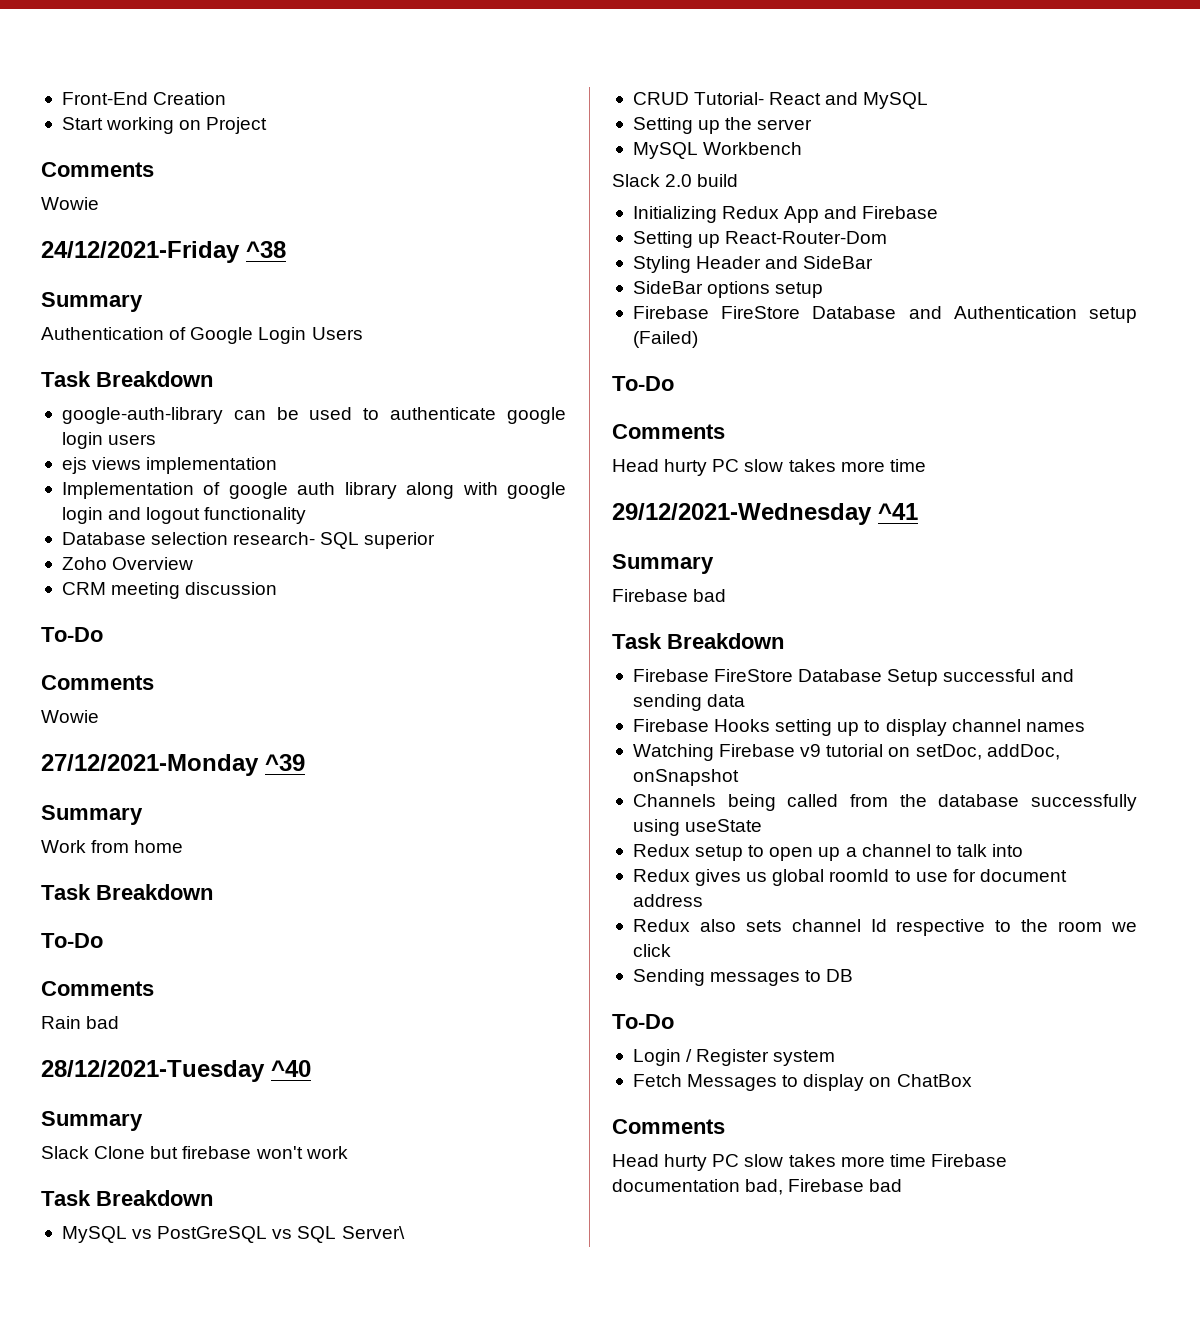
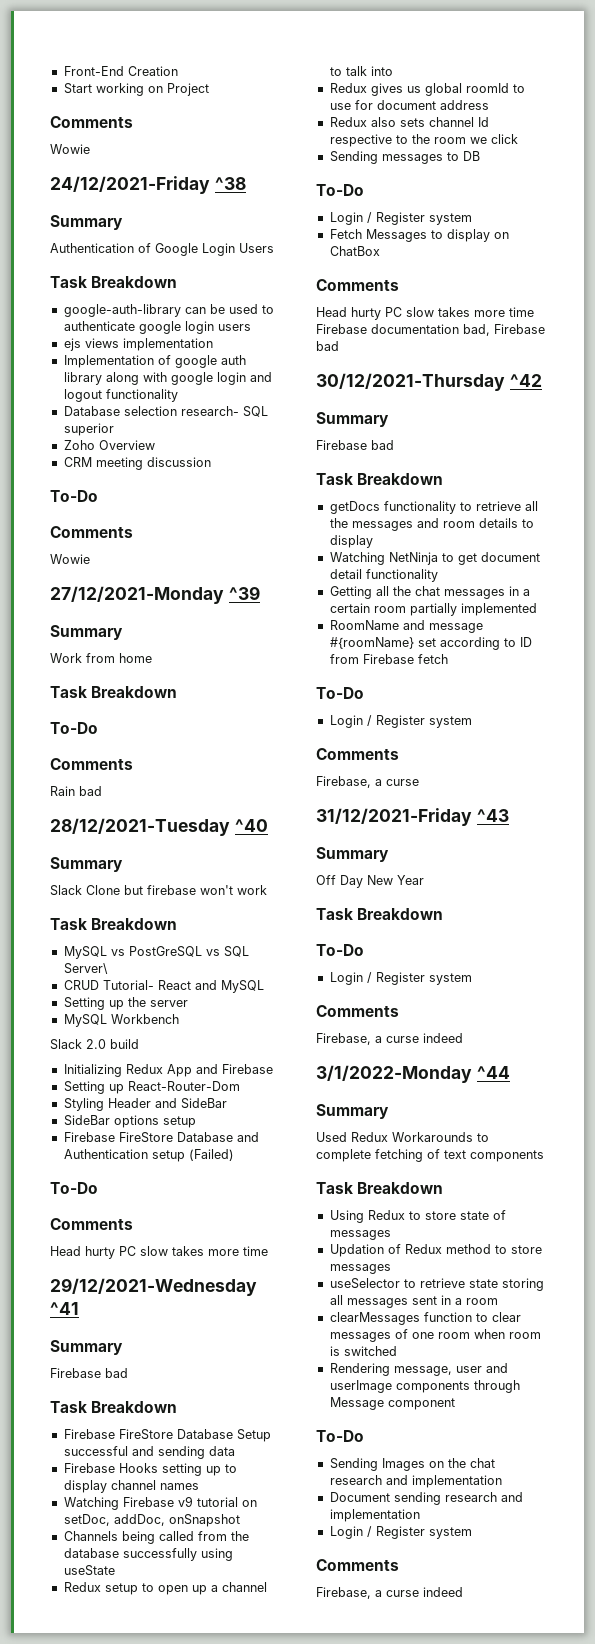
+ 30/12/2021-Thursday ^42
+ Summary
+ Firebase bad
+ Task Breakdown
+ getDocs functionality to retrieve all the messages and room details to display
+ Watching NetNinja to get document detail functionality
+ Getting all the chat messages in a certain room partially implemented
+ RoomName and message #{roomName} set according to ID from Firebase fetch
+ To-Do
+ Login / Register system
+ Comments
+ Firebase, a curse
+ 31/12/2021-Friday ^43
+ Summary
+ Off Day New Year
+ Task Breakdown
+ To-Do
+ Login / Register system
+ Comments
+ Firebase, a curse indeed
+ 3/1/2022-Monday ^44
+ Summary
+ Used Redux Workarounds to complete fetching of text components
+ Task Breakdown
+ Using Redux to store state of messages
+ Updation of Redux method to store messages
+ useSelector to retrieve state storing all messages sent in a room
+ clearMessages function to clear messages of one room when room is switched
+ Rendering message, user and userImage components through Message component
+ To-Do
+ Sending Images on the chat research and implementation
+ Document sending research and implementation
+ Login / Register system
+ Comments
+ Firebase, a curse indeed

